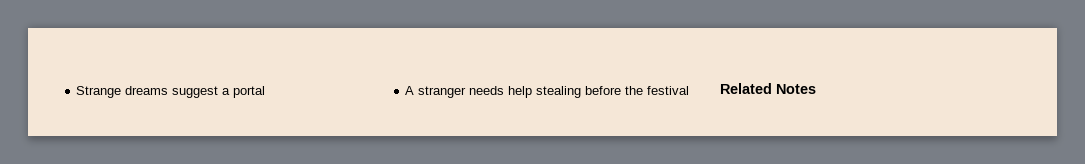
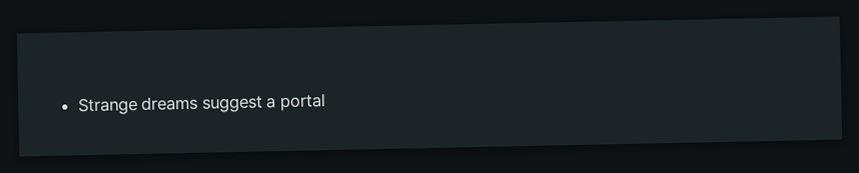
- A stranger needs help stealing before the festival
- Related Notes

